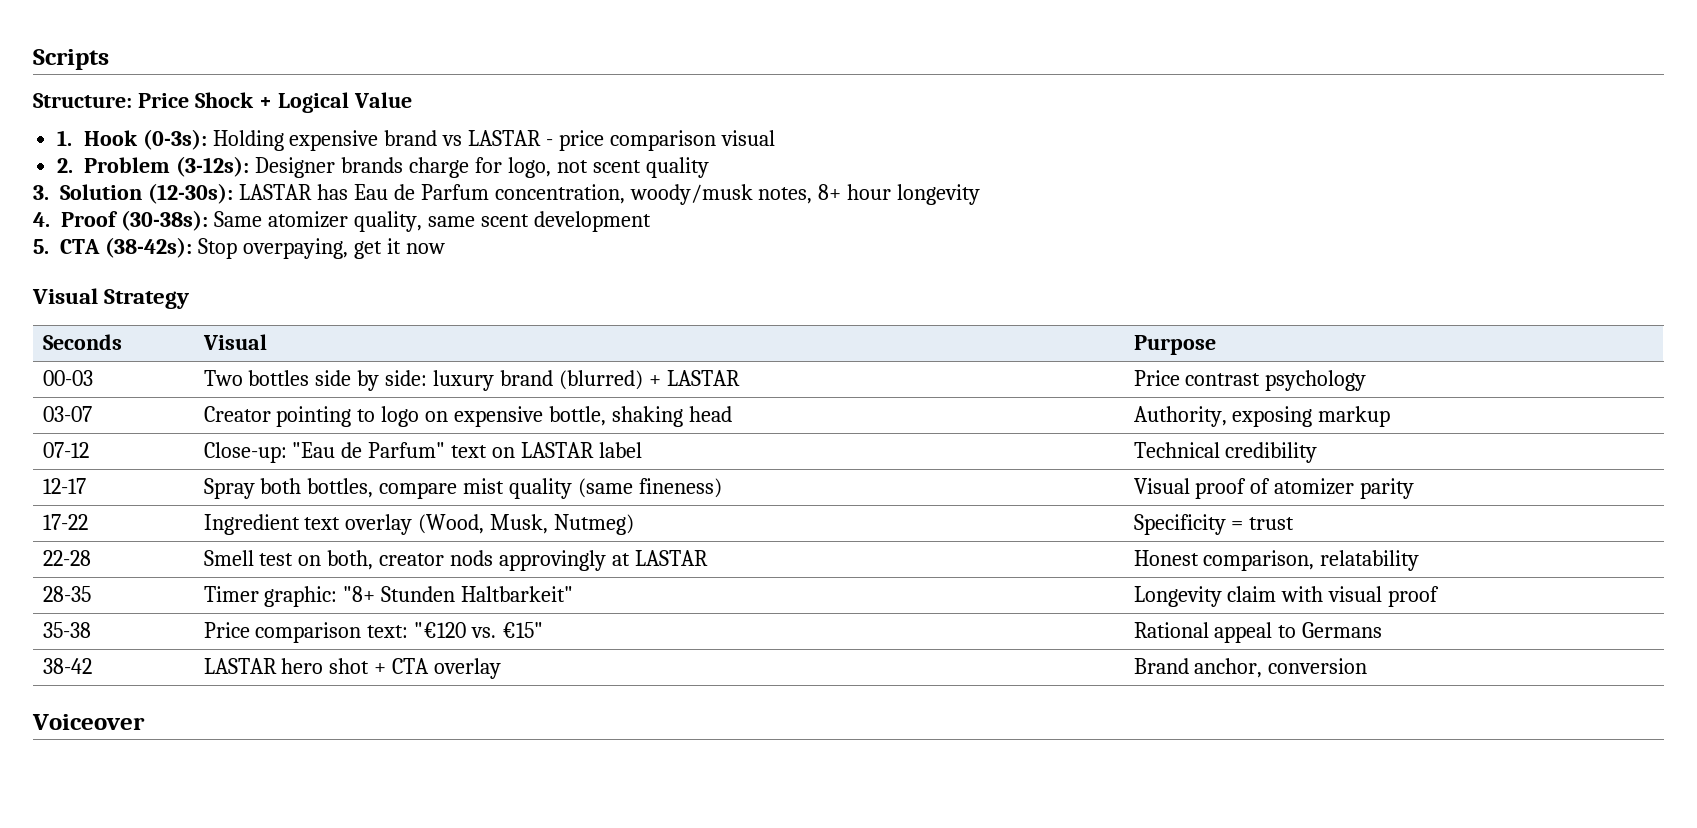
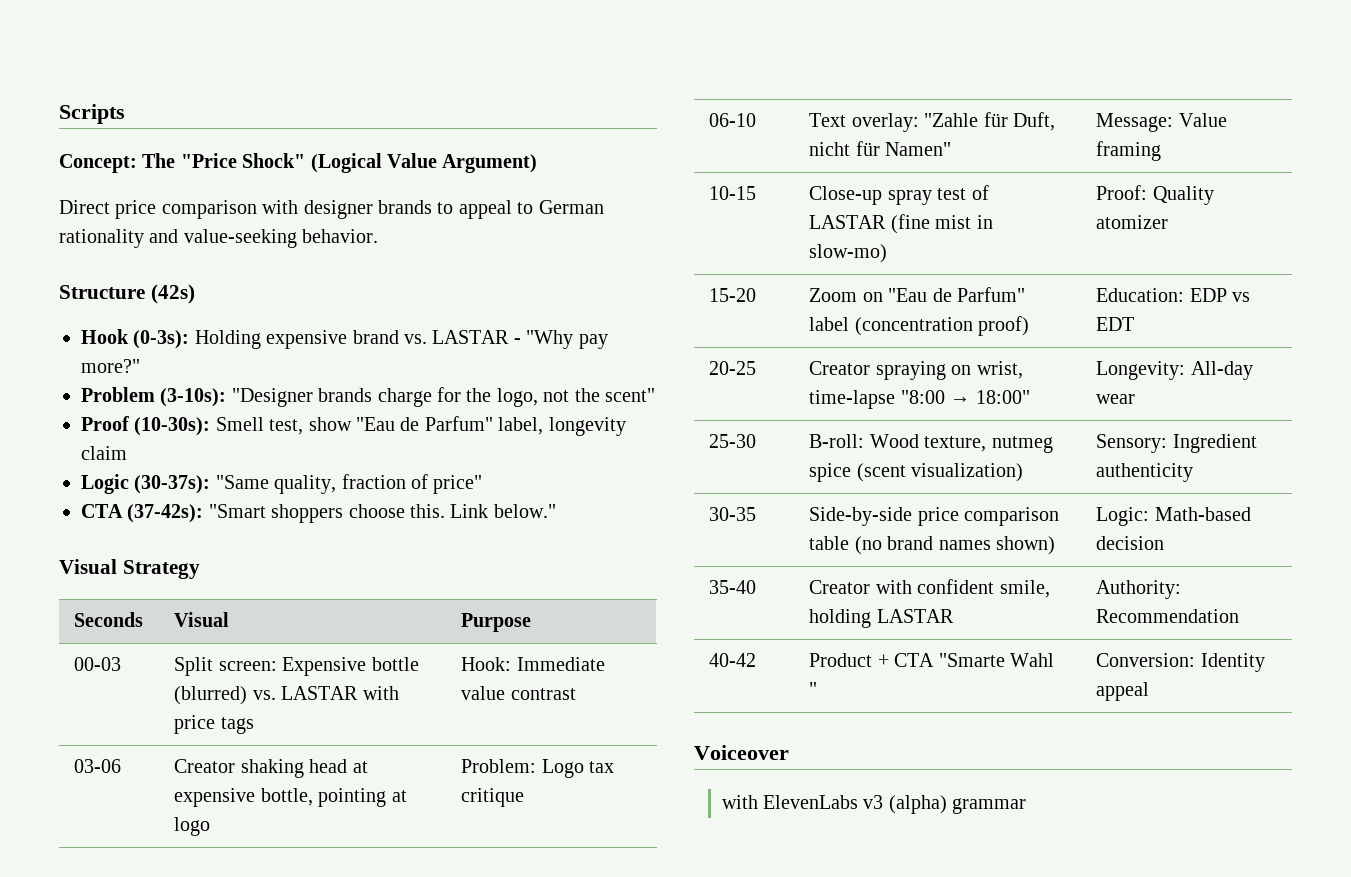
- Structure: Price Shock + Logical Value
- 1. Hook (0-3s): Holding expensive brand vs LASTAR - price comparison visual
- 2. Problem (3-12s): Designer brands charge for logo, not scent quality
- 3. Solution (12-30s): LASTAR has Eau de Parfum concentration, woody/musk notes, 8+ hour longevity
- 4. Proof (30-38s): Same atomizer quality, same scent development
- 5. CTA (38-42s): Stop overpaying, get it now
+ Concept: The "Price Shock" (Logical Value Argument)
+ Direct price comparison with designer brands to appeal to German rationality and value-seeking behavior.
+ Structure (42s)
+ Hook (0-3s): Holding expensive brand vs. LASTAR - "Why pay more?"
+ Problem (3-10s): "Designer brands charge for the logo, not the scent"
+ Proof (10-30s): Smell test, show "Eau de Parfum" label, longevity claim
+ Logic (30-37s): "Same quality, fraction of price"
+ CTA (37-42s): "Smart shoppers choose this. Link below."
- 00-03 | Two bottles side by side: luxury brand (blurred) + LASTAR | Price contrast psychology
- 03-07 | Creator pointing to logo on expensive bottle, shaking head | Authority, exposing markup
- 07-12 | Close-up: "Eau de Parfum" text on LASTAR label | Technical credibility
- 12-17 | Spray both bottles, compare mist quality (same fineness) | Visual proof of atomizer parity
- 17-22 | Ingredient text overlay (Wood, Musk, Nutmeg) | Specificity = trust
- 22-28 | Smell test on both, creator nods approvingly at LASTAR | Honest comparison, relatability
- 28-35 | Timer graphic: "8+ Stunden Haltbarkeit" | Longevity claim with visual proof
- 35-38 | Price comparison text: "€120 vs. €15" | Rational appeal to Germans
- 38-42 | LASTAR hero shot + CTA overlay | Brand anchor, conversion
+ 00-03 | Split screen: Expensive bottle (blurred) vs. LASTAR with price tags | Hook: Immediate value contrast
+ 03-06 | Creator shaking head at expensive bottle, pointing at logo | Problem: Logo tax critique
+ 06-10 | Text overlay: "Zahle für Duft, nicht für Namen" | Message: Value framing
+ 10-15 | Close-up spray test of LASTAR (fine mist in slow-mo) | Proof: Quality atomizer
+ 15-20 | Zoom on "Eau de Parfum" label (concentration proof) | Education: EDP vs EDT
+ 20-25 | Creator spraying on wrist, time-lapse "8:00 → 18:00" | Longevity: All-day wear
+ 25-30 | B-roll: Wood texture, nutmeg spice (scent visualization) | Sensory: Ingredient authenticity
+ 30-35 | Side-by-side price comparison table (no brand names shown) | Logic: Math-based decision
+ 35-40 | Creator with confident smile, holding LASTAR | Authority: Recommendation
+ 40-42 | Product + CTA "Smarte Wahl " | Conversion: Identity appeal
  Voiceover
+ with ElevenLabs v3 (alpha) grammar

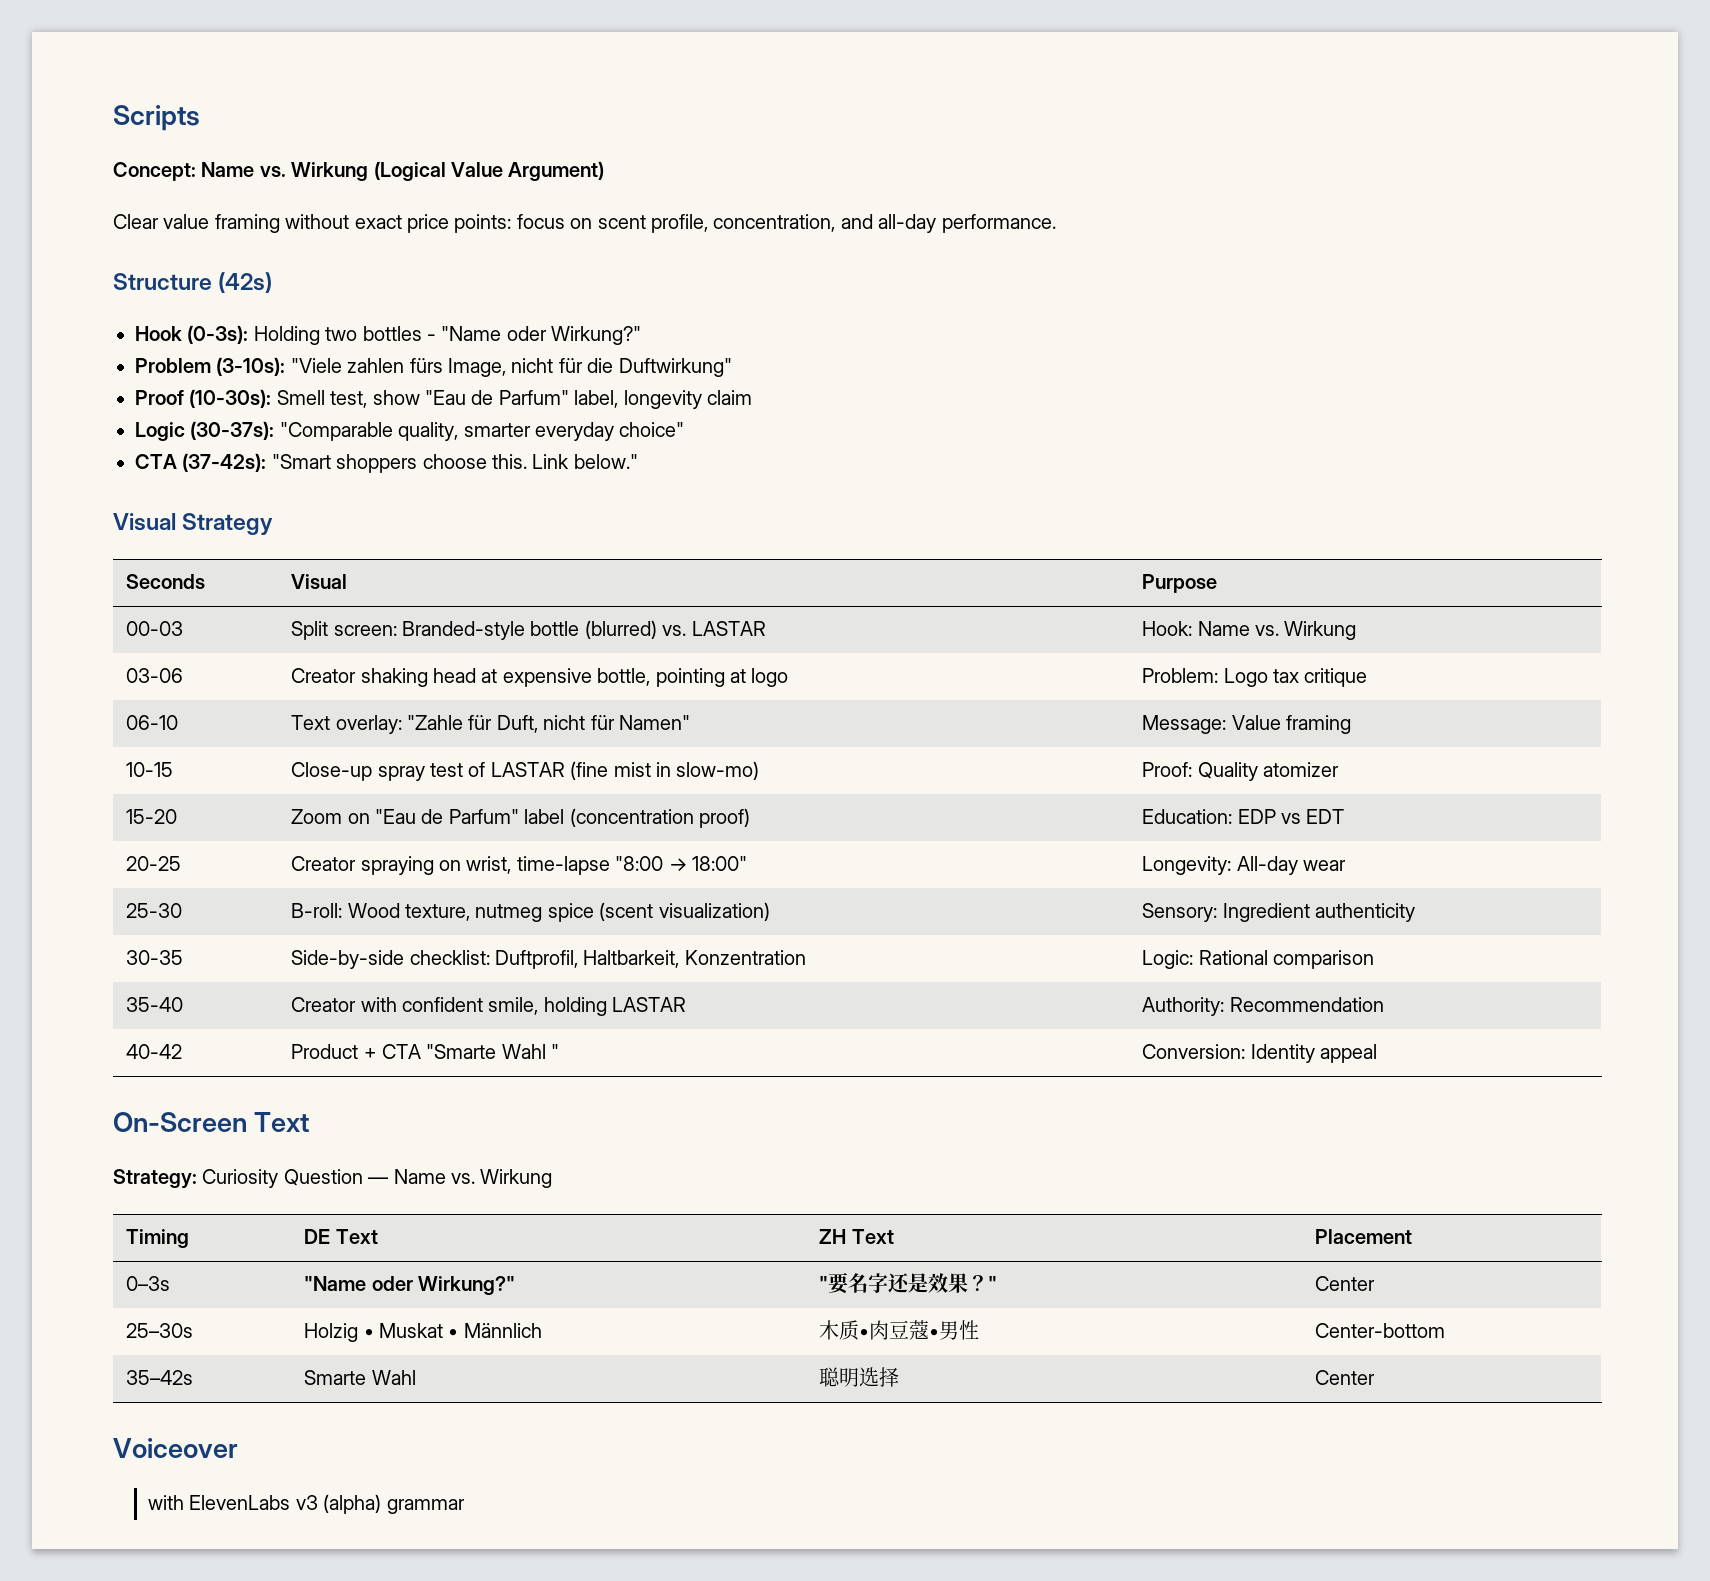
- Concept: The "Price Shock" (Logical Value Argument)
+ Concept: Name vs. Wirkung (Logical Value Argument)
- Direct price comparison with designer brands to appeal to German rationality and value-seeking behavior.
+ Clear value framing without exact price points: focus on scent profile, concentration, and all-day performance.
- Hook (0-3s): Holding expensive brand vs. LASTAR - "Why pay more?"
- Problem (3-10s): "Designer brands charge for the logo, not the scent"
+ Hook (0-3s): Holding two bottles - "Name oder Wirkung?"
+ Problem (3-10s): "Viele zahlen fürs Image, nicht für die Duftwirkung"
- Logic (30-37s): "Same quality, fraction of price"
+ Logic (30-37s): "Comparable quality, smarter everyday choice"
- 00-03 | Split screen: Expensive bottle (blurred) vs. LASTAR with price tags | Hook: Immediate value contrast
+ 00-03 | Split screen: Branded-style bottle (blurred) vs. LASTAR | Hook: Name vs. Wirkung
- 30-35 | Side-by-side price comparison table (no brand names shown) | Logic: Math-based decision
+ 30-35 | Side-by-side checklist: Duftprofil, Haltbarkeit, Konzentration | Logic: Rational comparison
+ On-Screen Text
+ Strategy: Curiosity Question — Name vs. Wirkung
+ Timing | DE Text | ZH Text | Placement
+ 0–3s | "Name oder Wirkung?" | "要名字还是效果？" | Center
+ 25–30s | Holzig • Muskat • Männlich | 木质•肉豆蔻•男性 | Center-bottom
+ 35–42s | Smarte Wahl | 聪明选择 | Center

